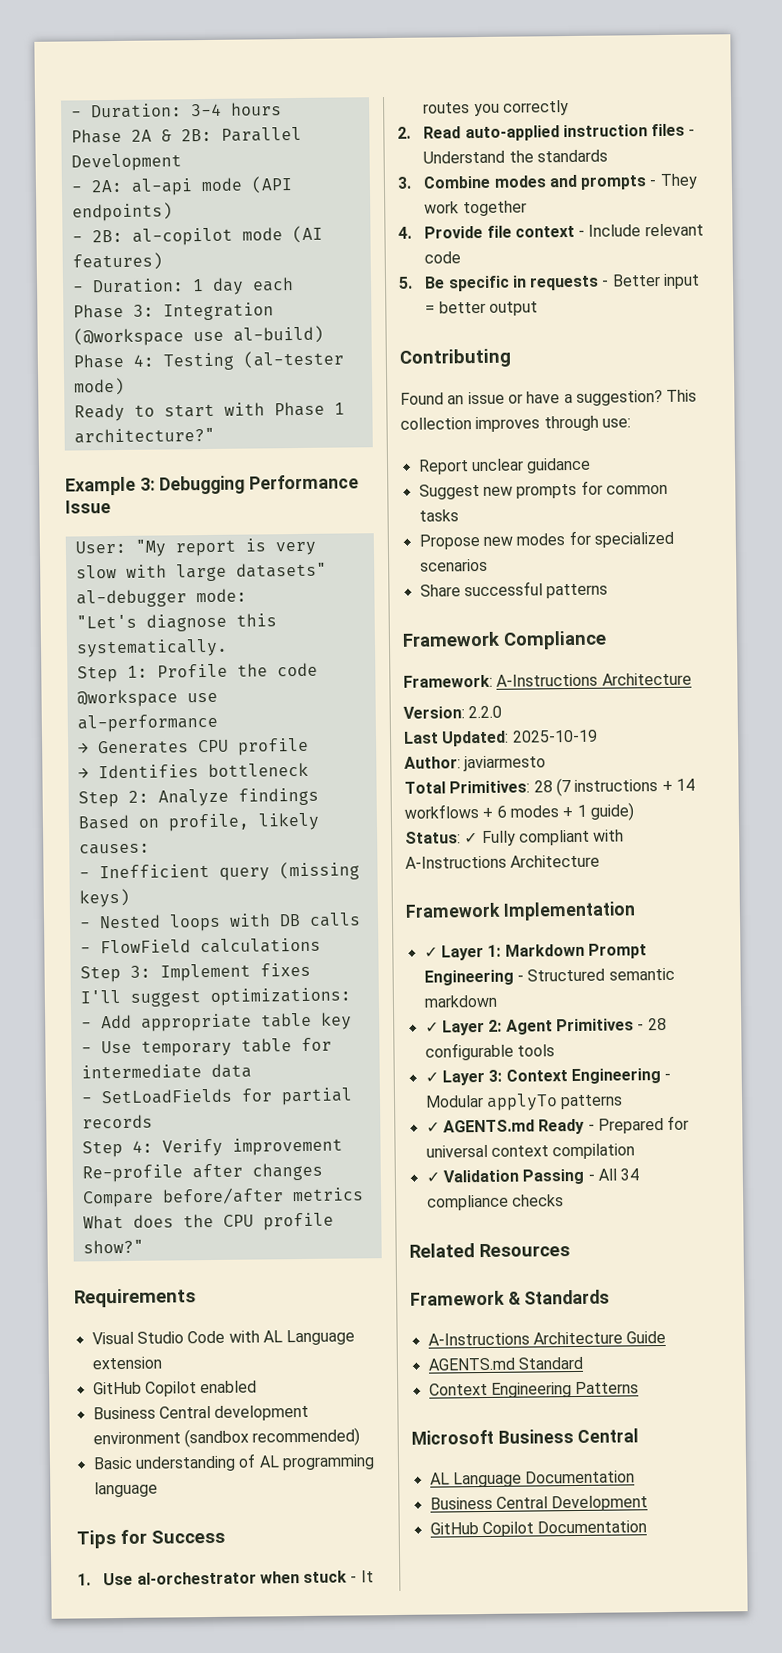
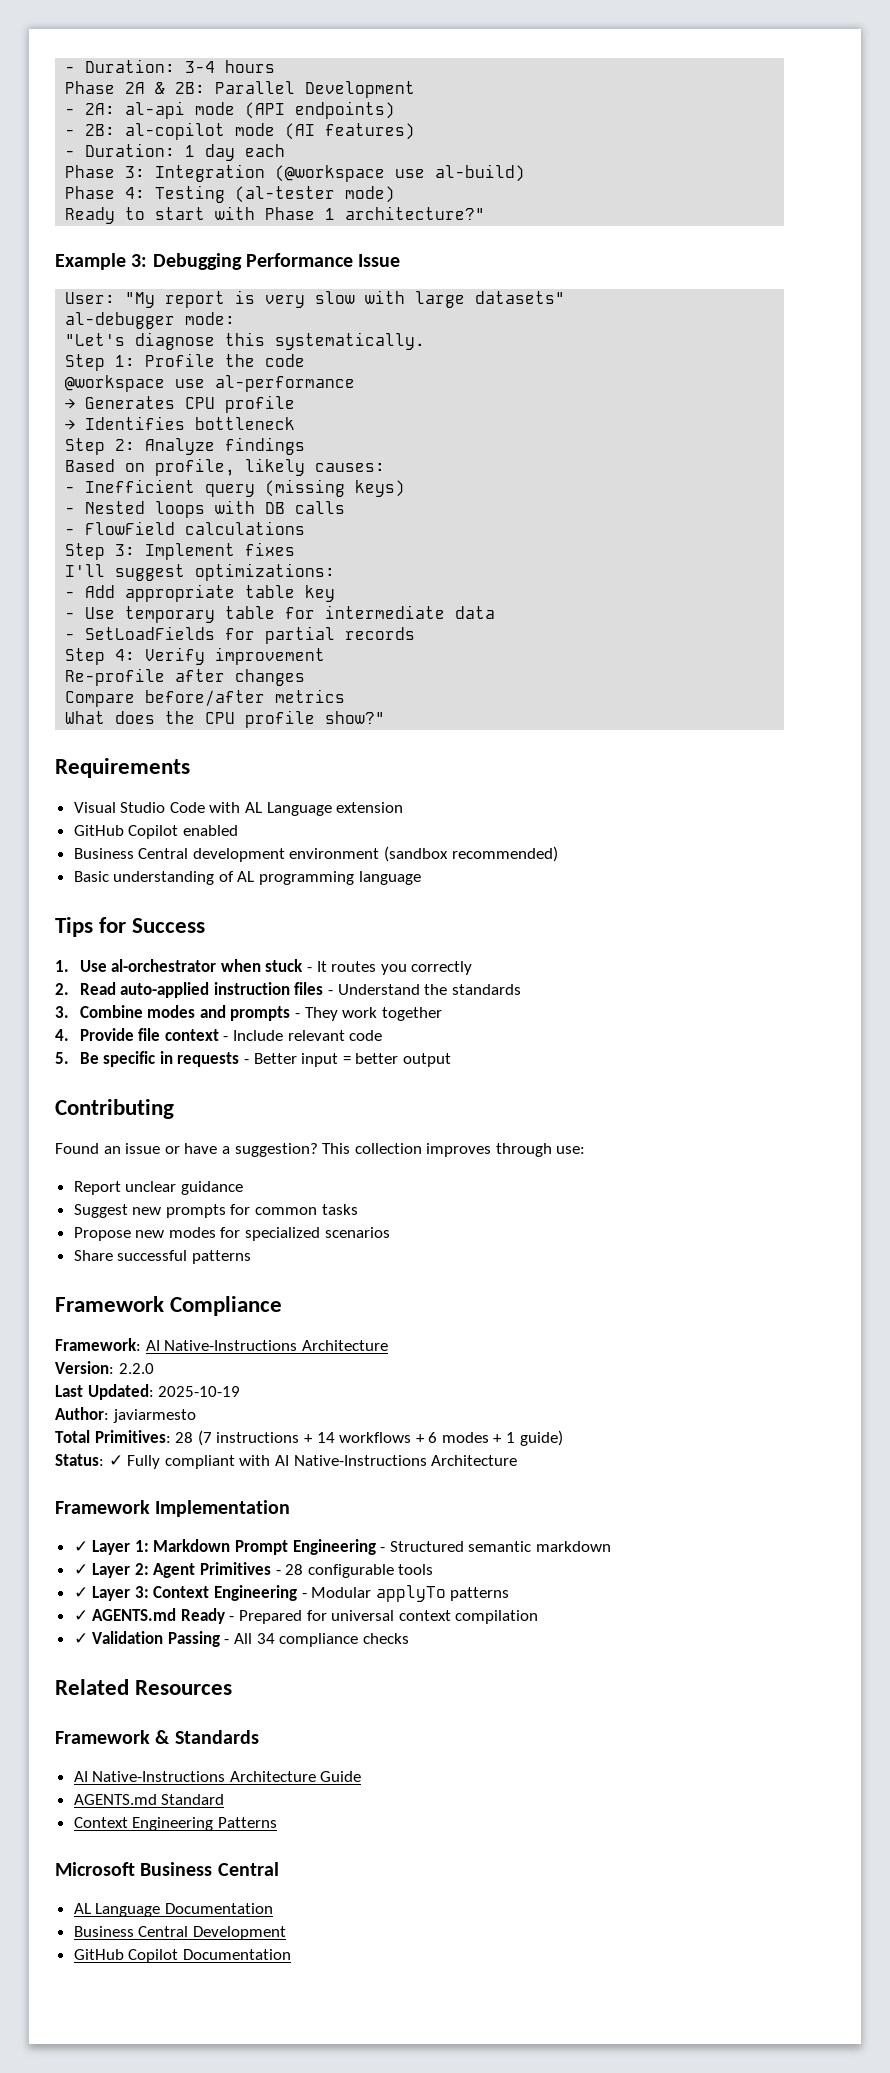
- Framework: A-Instructions Architecture
+ Framework: AI Native-Instructions Architecture
- Status: ✓ Fully compliant with A-Instructions Architecture
+ Status: ✓ Fully compliant with AI Native-Instructions Architecture
- A-Instructions Architecture Guide
+ AI Native-Instructions Architecture Guide

